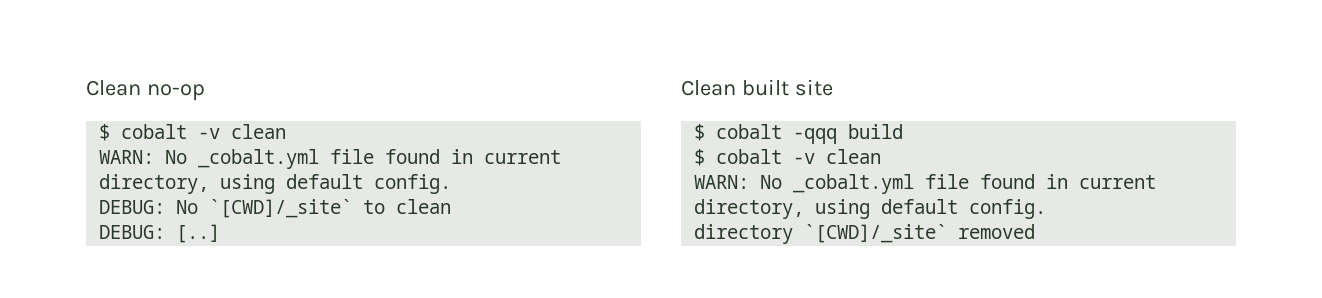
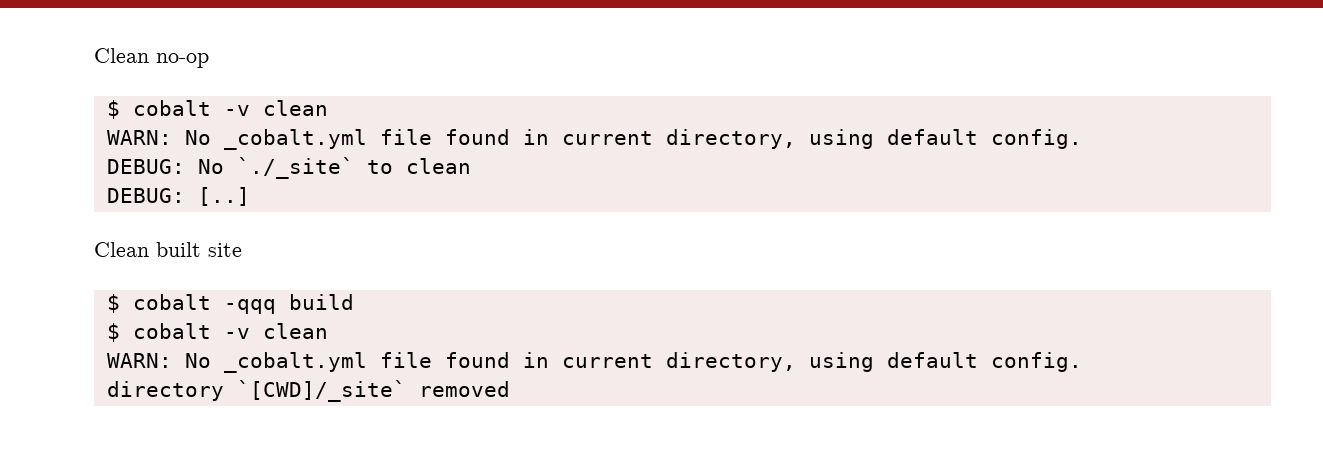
- DEBUG: No `[CWD]/_site` to clean
+ DEBUG: No `./_site` to clean

